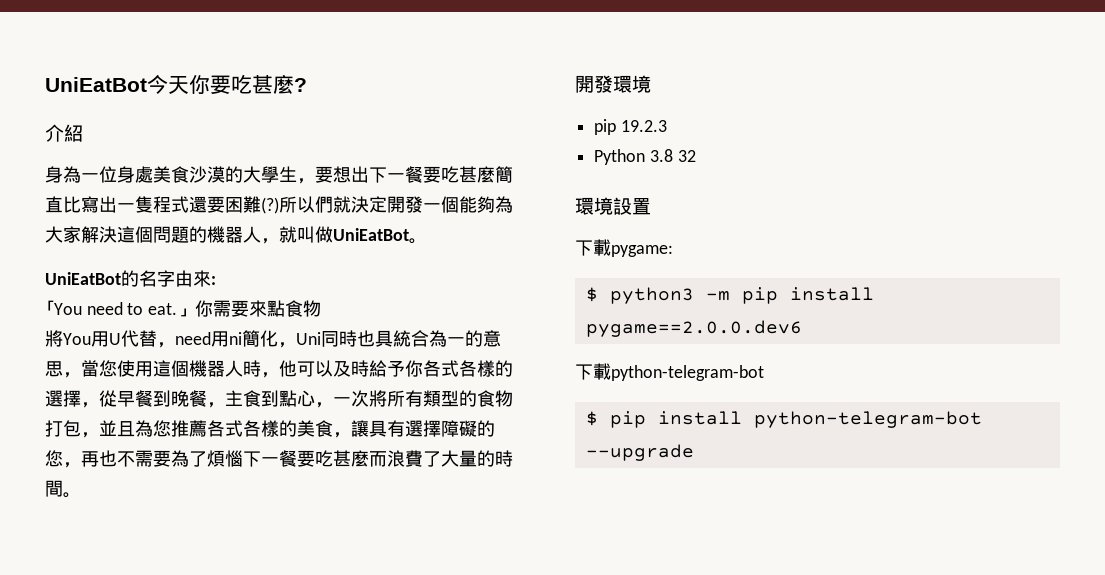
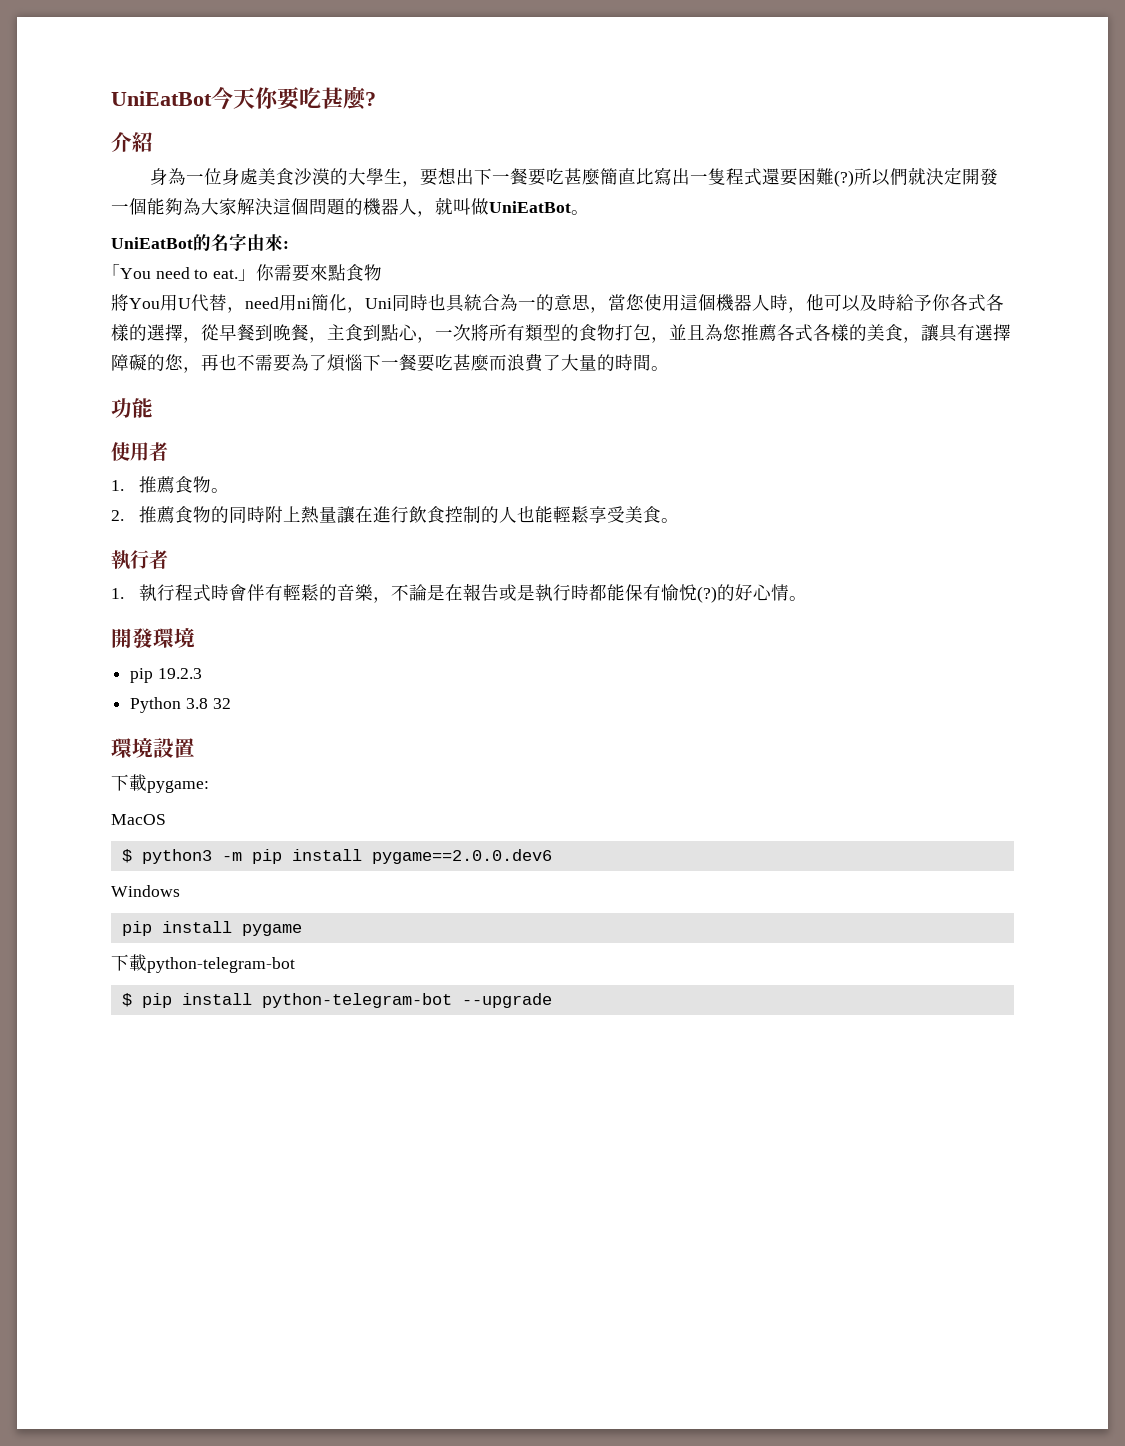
+ 功能
+ 使用者
+ 1.推薦食物。
+ 2.推薦食物的同時附上熱量讓在進行飲食控制的人也能輕鬆享受美食。
+ 執行者
+ 1.執行程式時會伴有輕鬆的音樂，不論是在報告或是執行時都能保有愉悅(?)的好心情。
+ MacOS
+ Windows
+ pip install pygame

